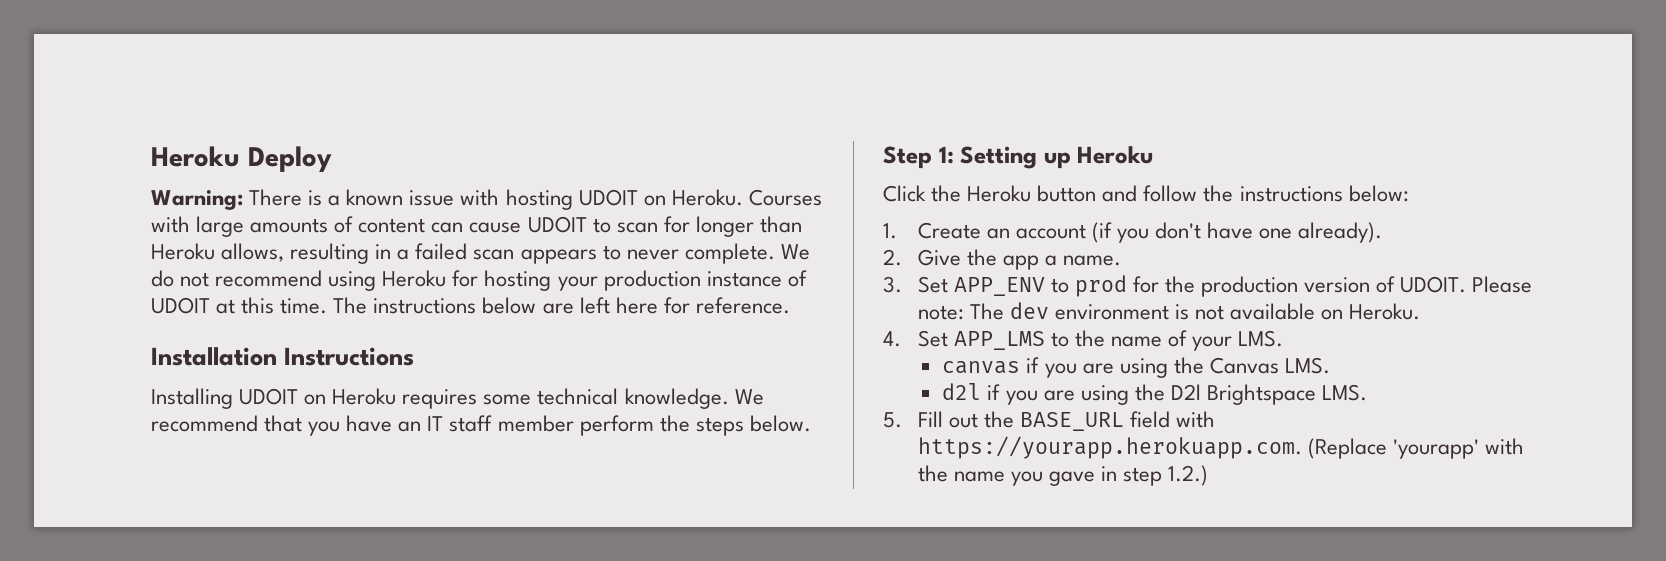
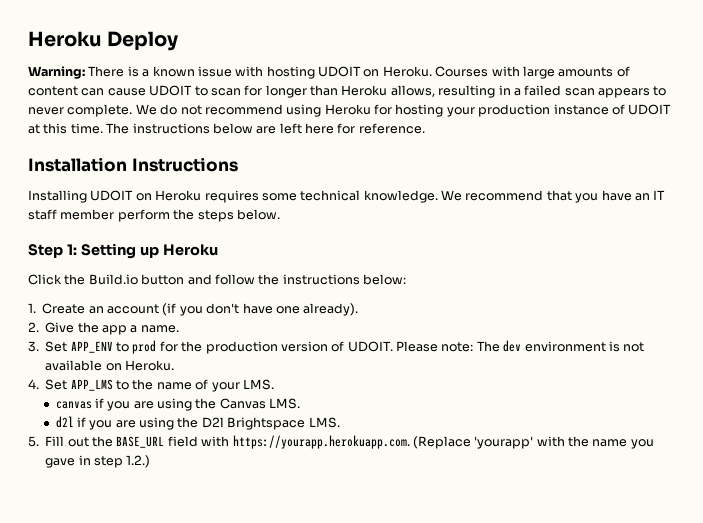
- Click the Heroku button and follow the instructions below:
+ Click the Build.io button and follow the instructions below:

